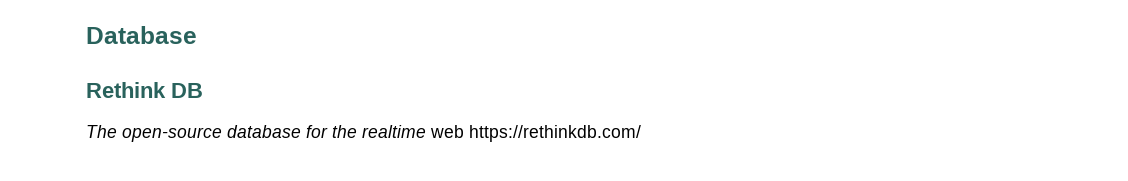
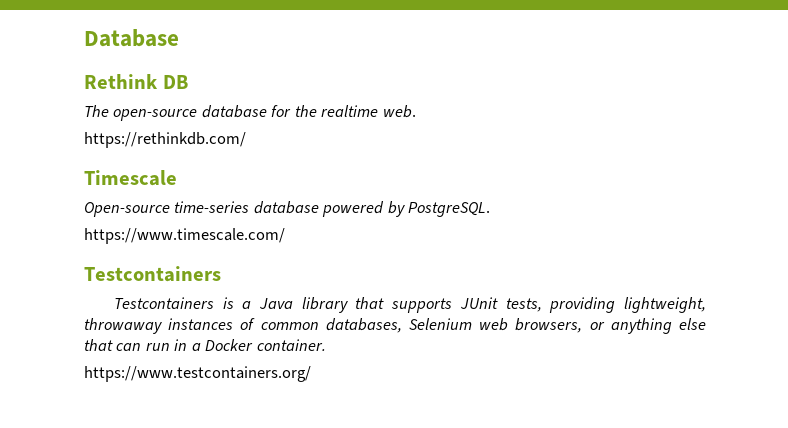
- The open-source database for the realtime web https://rethinkdb.com/
+ The open-source database for the realtime web.
+ https://rethinkdb.com/
+ Timescale
+ Open-source time-series database powered by PostgreSQL.
+ https://www.timescale.com/
+ Testcontainers
+ Testcontainers is a Java library that supports JUnit tests, providing lightweight, throwaway instances of common databases, Selenium web browsers, or anything else that can run in a Docker container.
+ https://www.testcontainers.org/

